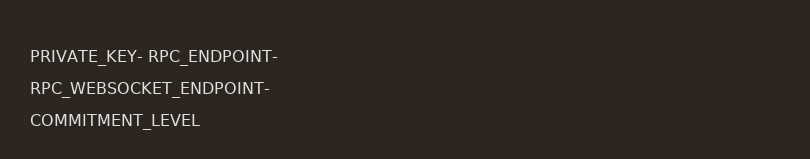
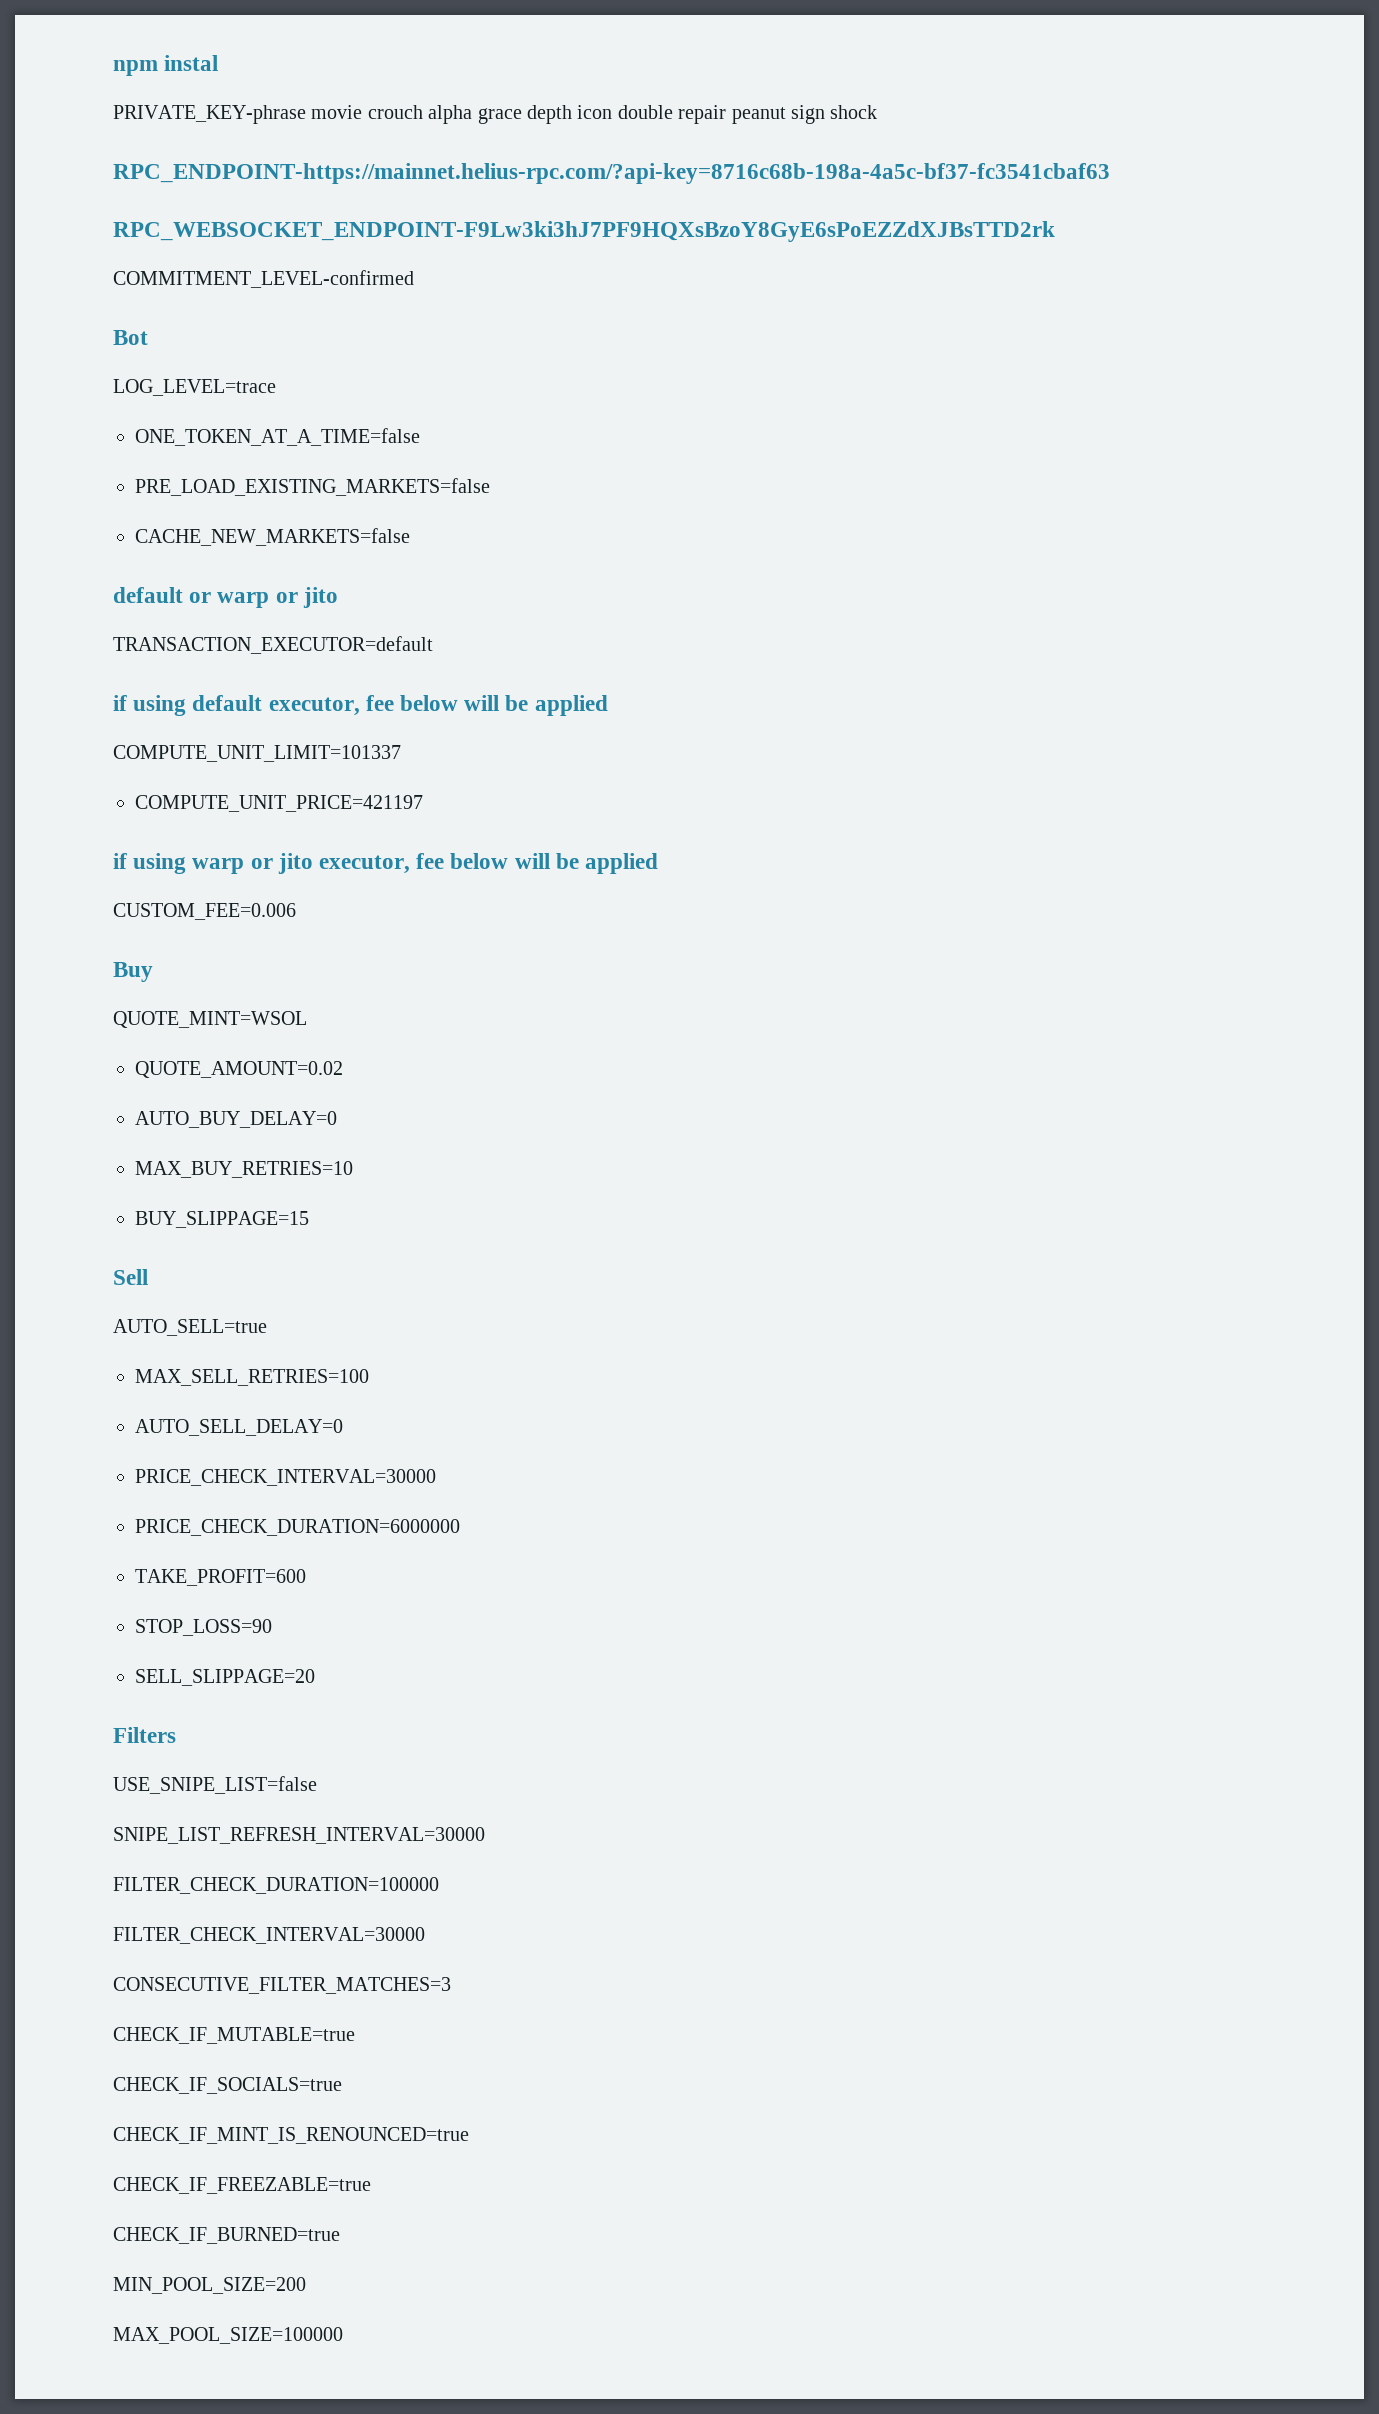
- PRIVATE_KEY- RPC_ENDPOINT-
- RPC_WEBSOCKET_ENDPOINT-
- COMMITMENT_LEVEL
+ npm instal
+ PRIVATE_KEY-phrase movie crouch alpha grace depth icon double repair peanut sign shock
+ RPC_ENDPOINT-https://mainnet.helius-rpc.com/?api-key=8716c68b-198a-4a5c-bf37-fc3541cbaf63
+ RPC_WEBSOCKET_ENDPOINT-F9Lw3ki3hJ7PF9HQXsBzoY8GyE6sPoEZZdXJBsTTD2rk
+ COMMITMENT_LEVEL-confirmed
+ Bot
+ LOG_LEVEL=trace
+ ONE_TOKEN_AT_A_TIME=false
+ PRE_LOAD_EXISTING_MARKETS=false
+ CACHE_NEW_MARKETS=false
+ default or warp or jito
+ TRANSACTION_EXECUTOR=default
+ if using default executor, fee below will be applied
+ COMPUTE_UNIT_LIMIT=101337
+ COMPUTE_UNIT_PRICE=421197
+ if using warp or jito executor, fee below will be applied
+ CUSTOM_FEE=0.006
+ Buy
+ QUOTE_MINT=WSOL
+ QUOTE_AMOUNT=0.02
+ AUTO_BUY_DELAY=0
+ MAX_BUY_RETRIES=10
+ BUY_SLIPPAGE=15
+ Sell
+ AUTO_SELL=true
+ MAX_SELL_RETRIES=100
+ AUTO_SELL_DELAY=0
+ PRICE_CHECK_INTERVAL=30000
+ PRICE_CHECK_DURATION=6000000
+ TAKE_PROFIT=600
+ STOP_LOSS=90
+ SELL_SLIPPAGE=20
+ Filters
+ USE_SNIPE_LIST=false
+ SNIPE_LIST_REFRESH_INTERVAL=30000
+ FILTER_CHECK_DURATION=100000
+ FILTER_CHECK_INTERVAL=30000
+ CONSECUTIVE_FILTER_MATCHES=3
+ CHECK_IF_MUTABLE=true
+ CHECK_IF_SOCIALS=true
+ CHECK_IF_MINT_IS_RENOUNCED=true
+ CHECK_IF_FREEZABLE=true
+ CHECK_IF_BURNED=true
+ MIN_POOL_SIZE=200
+ MAX_POOL_SIZE=100000

